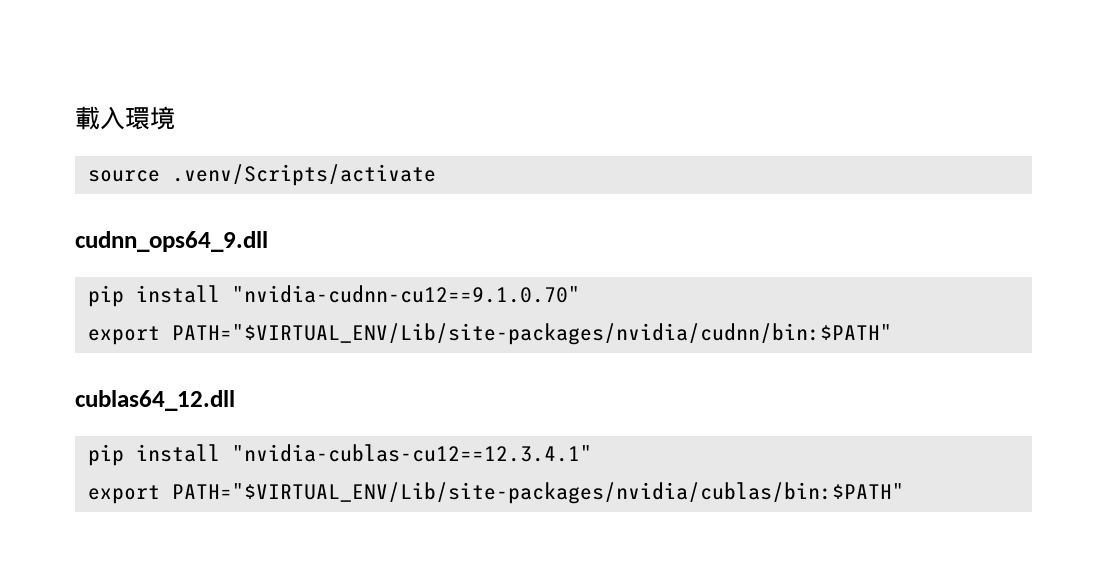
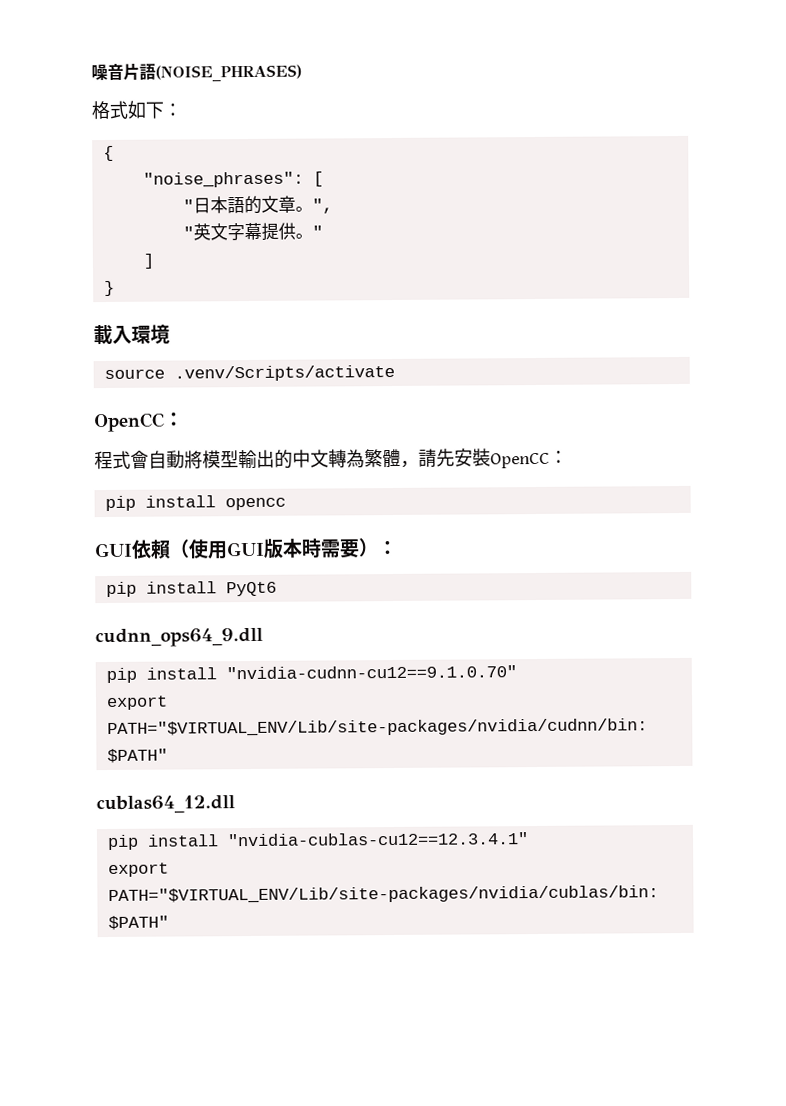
+ 噪音片語(NOISE_PHRASES)
+ 格式如下：
+ {
+ "noise_phrases": [
+ "日本語的文章。",
+ "英文字幕提供。"
+ ]
+ }
  載入環境
  source .venv/Scripts/activate
+ OpenCC：
+ 程式會自動將模型輸出的中文轉為繁體，請先安裝OpenCC：
+ pip install opencc
+ GUI依賴（使用GUI版本時需要）：
+ pip install PyQt6

